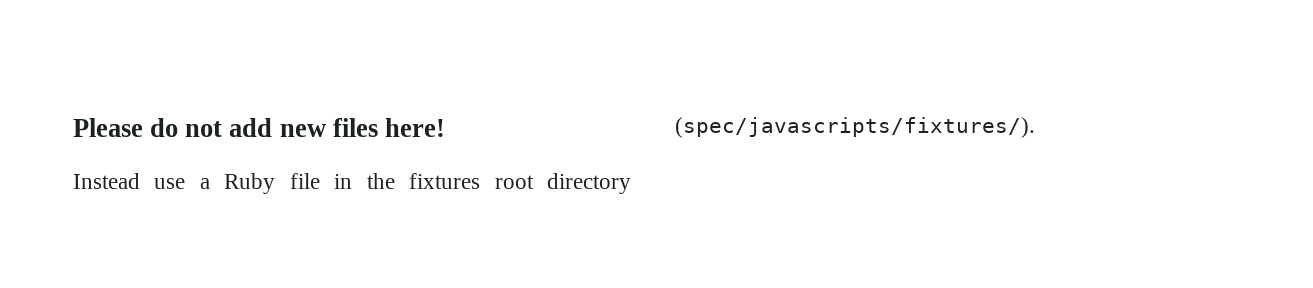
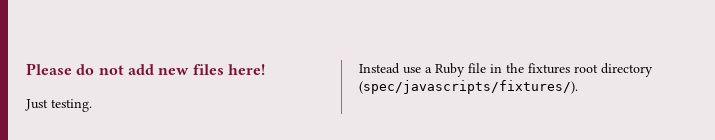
+ Just testing.

